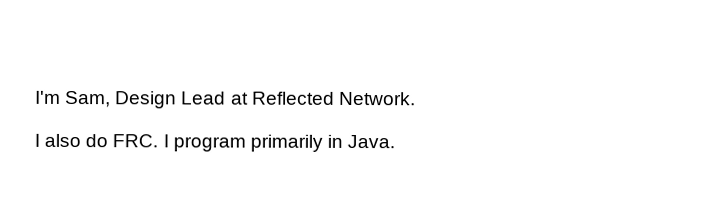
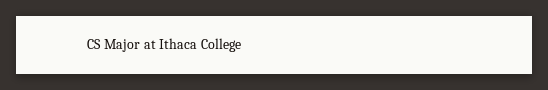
- I'm Sam, Design Lead at Reflected Network.
- I also do FRC. I program primarily in Java.
+ CS Major at Ithaca College

